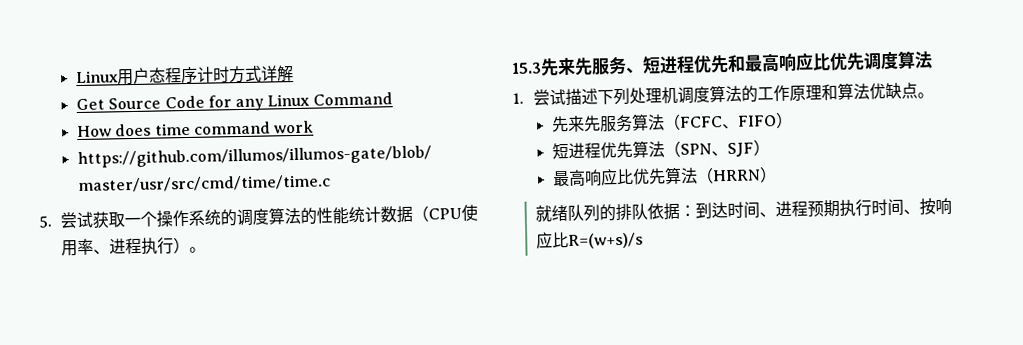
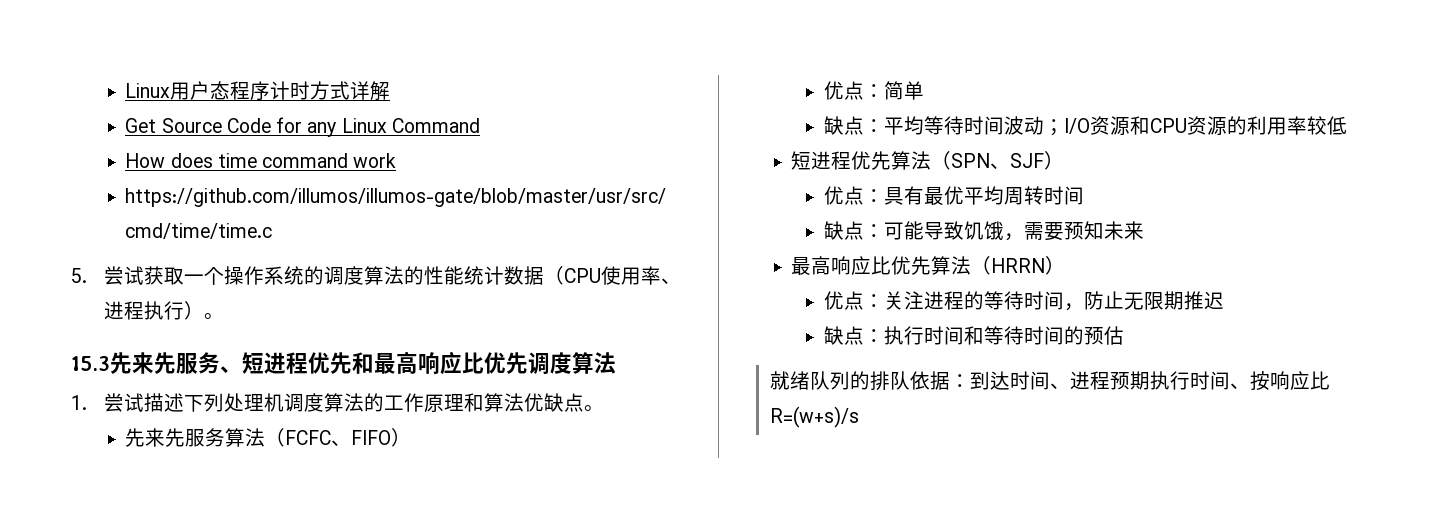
+ 优点：简单
+ 缺点：平均等待时间波动；I/O资源和CPU资源的利用率较低
+ 优点：具有最优平均周转时间
+ 缺点：可能导致饥饿，需要预知未来
+ 优点：关注进程的等待时间，防止无限期推迟
+ 缺点：执行时间和等待时间的预估

